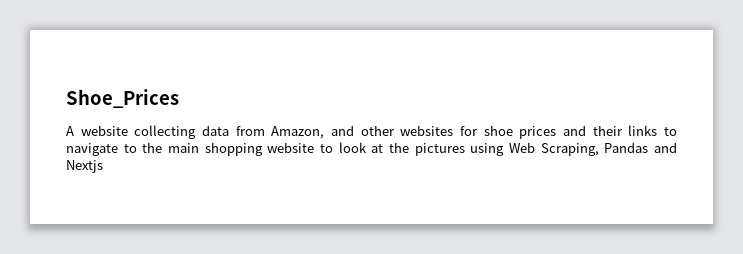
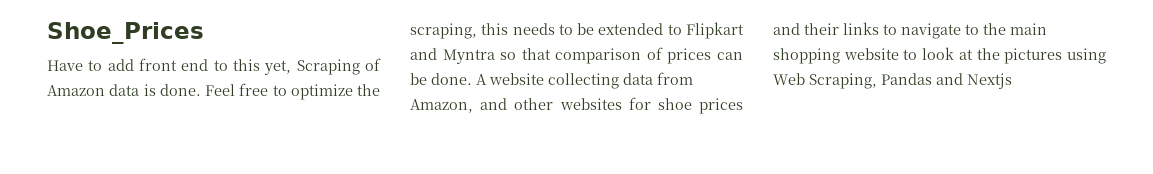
+ Have to add front end to this yet, Scraping of Amazon data is done. Feel free to optimize the scraping, this needs to be extended to Flipkart and Myntra so that comparison of prices can be done.

